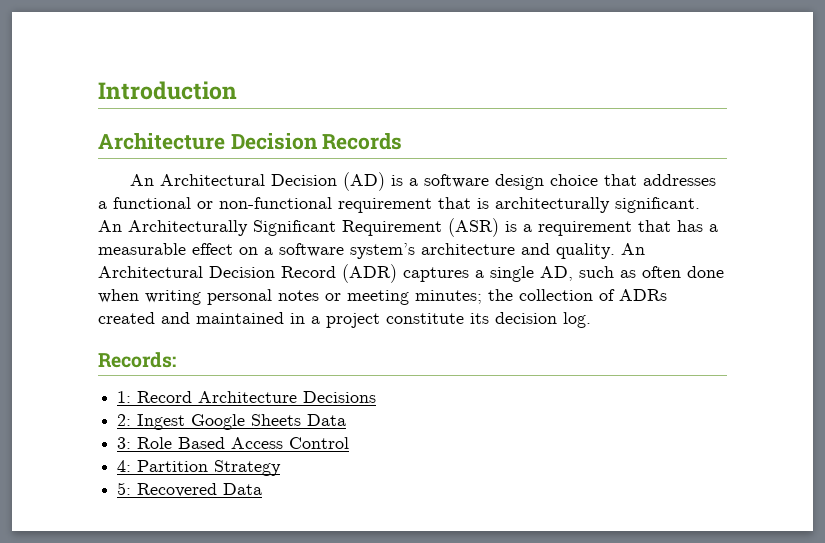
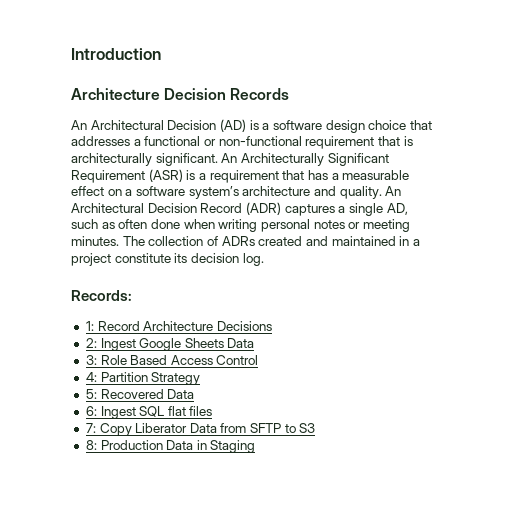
- An Architectural Decision Record (ADR) captures a single AD, such as often done when writing personal notes or meeting minutes; the collection of ADRs created and maintained in a project constitute its decision log.
+ An Architectural Decision Record (ADR) captures a single AD, such as often done when writing personal notes or meeting minutes. The collection of ADRs created and maintained in a project constitute its decision log.
+ 6: Ingest SQL flat files
+ 7: Copy Liberator Data from SFTP to S3
+ 8: Production Data in Staging

